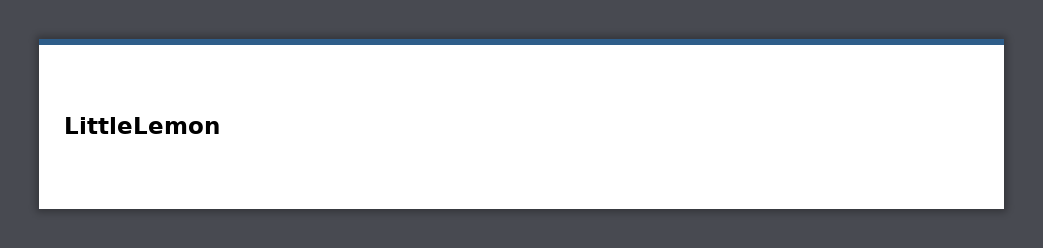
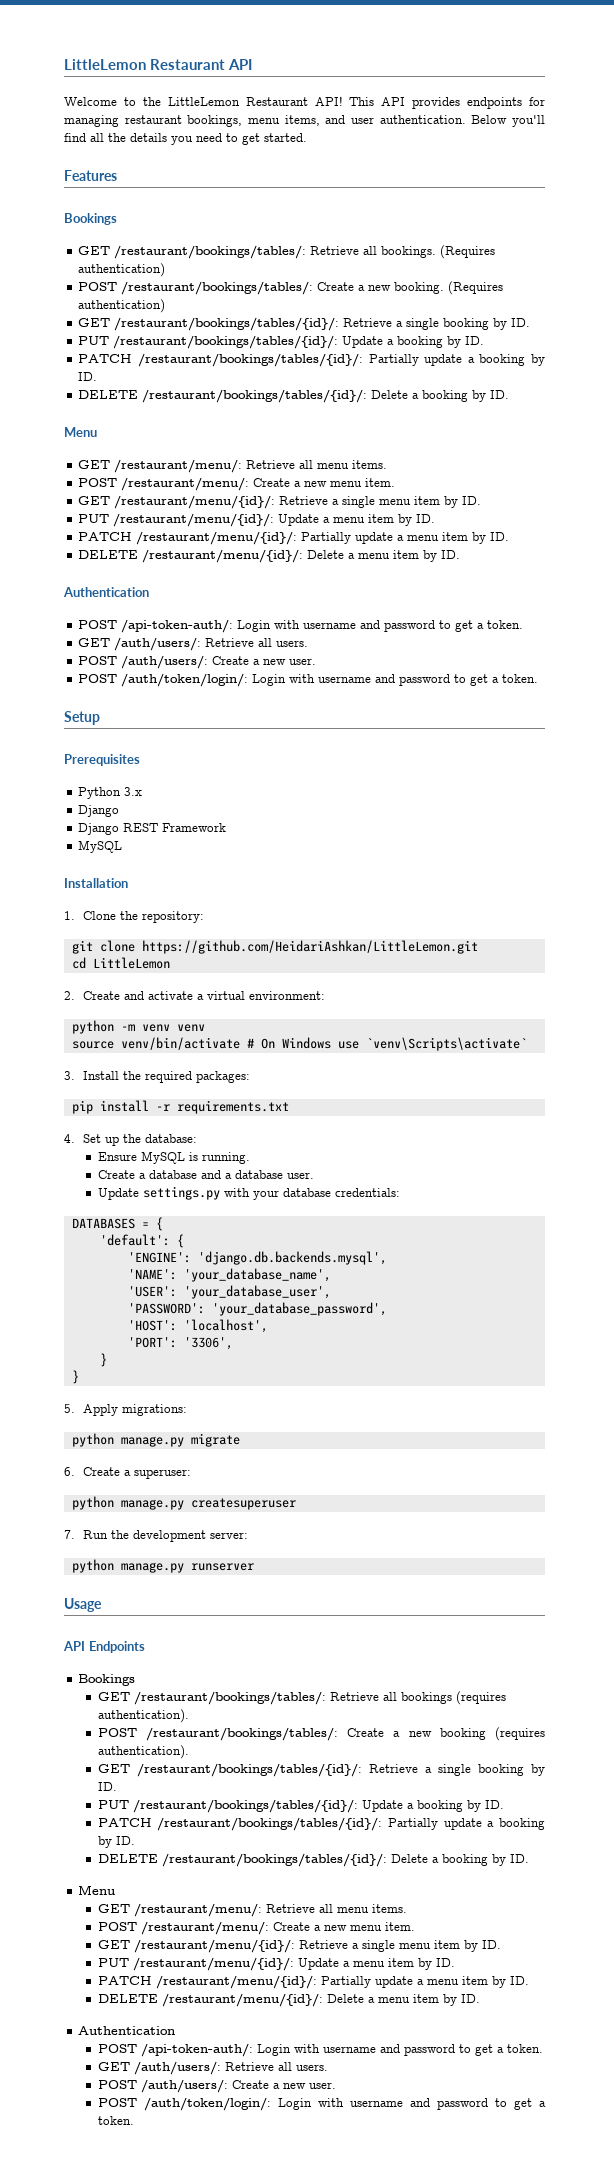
- LittleLemon
+ LittleLemon Restaurant API
+ Welcome to the LittleLemon Restaurant API! This API provides endpoints for managing restaurant bookings, menu items, and user authentication. Below you'll find all the details you need to get started.
+ Features
+ Bookings
+ GET /restaurant/bookings/tables/: Retrieve all bookings. (Requires authentication)
+ POST /restaurant/bookings/tables/: Create a new booking. (Requires authentication)
+ GET /restaurant/bookings/tables/{id}/: Retrieve a single booking by ID.
+ PUT /restaurant/bookings/tables/{id}/: Update a booking by ID.
+ PATCH /restaurant/bookings/tables/{id}/: Partially update a booking by ID.
+ DELETE /restaurant/bookings/tables/{id}/: Delete a booking by ID.
+ Menu
+ GET /restaurant/menu/: Retrieve all menu items.
+ POST /restaurant/menu/: Create a new menu item.
+ GET /restaurant/menu/{id}/: Retrieve a single menu item by ID.
+ PUT /restaurant/menu/{id}/: Update a menu item by ID.
+ PATCH /restaurant/menu/{id}/: Partially update a menu item by ID.
+ DELETE /restaurant/menu/{id}/: Delete a menu item by ID.
+ Authentication
+ POST /api-token-auth/: Login with username and password to get a token.
+ GET /auth/users/: Retrieve all users.
+ POST /auth/users/: Create a new user.
+ POST /auth/token/login/: Login with username and password to get a token.
+ Setup
+ Prerequisites
+ Python 3.x
+ Django
+ Django REST Framework
+ MySQL
+ Installation
+ 1. Clone the repository:
+ git clone https://github.com/HeidariAshkan/LittleLemon.git
+ cd LittleLemon
+ 2. Create and activate a virtual environment:
+ python -m venv venv
+ source venv/bin/activate # On Windows use `venv\Scripts\activate`
+ 3. Install the required packages:
+ pip install -r requirements.txt
+ 4. Set up the database:
+ Ensure MySQL is running.
+ Create a database and a database user.
+ Update settings.py with your database credentials:
+ DATABASES = {
+ 'default': {
+ 'ENGINE': 'django.db.backends.mysql',
+ 'NAME': 'your_database_name',
+ 'USER': 'your_database_user',
+ 'PASSWORD': 'your_database_password',
+ 'HOST': 'localhost',
+ 'PORT': '3306',
+ }
+ }
+ 5. Apply migrations:
+ python manage.py migrate
+ 6. Create a superuser:
+ python manage.py createsuperuser
+ 7. Run the development server:
+ python manage.py runserver
+ Usage
+ API Endpoints
+ Bookings
+ GET /restaurant/bookings/tables/: Retrieve all bookings (requires authentication).
+ POST /restaurant/bookings/tables/: Create a new booking (requires authentication).
+ GET /restaurant/bookings/tables/{id}/: Retrieve a single booking by ID.
+ PUT /restaurant/bookings/tables/{id}/: Update a booking by ID.
+ PATCH /restaurant/bookings/tables/{id}/: Partially update a booking by ID.
+ DELETE /restaurant/bookings/tables/{id}/: Delete a booking by ID.
+ Menu
+ GET /restaurant/menu/: Retrieve all menu items.
+ POST /restaurant/menu/: Create a new menu item.
+ GET /restaurant/menu/{id}/: Retrieve a single menu item by ID.
+ PUT /restaurant/menu/{id}/: Update a menu item by ID.
+ PATCH /restaurant/menu/{id}/: Partially update a menu item by ID.
+ DELETE /restaurant/menu/{id}/: Delete a menu item by ID.
+ Authentication
+ POST /api-token-auth/: Login with username and password to get a token.
+ GET /auth/users/: Retrieve all users.
+ POST /auth/users/: Create a new user.
+ POST /auth/token/login/: Login with username and password to get a token.

